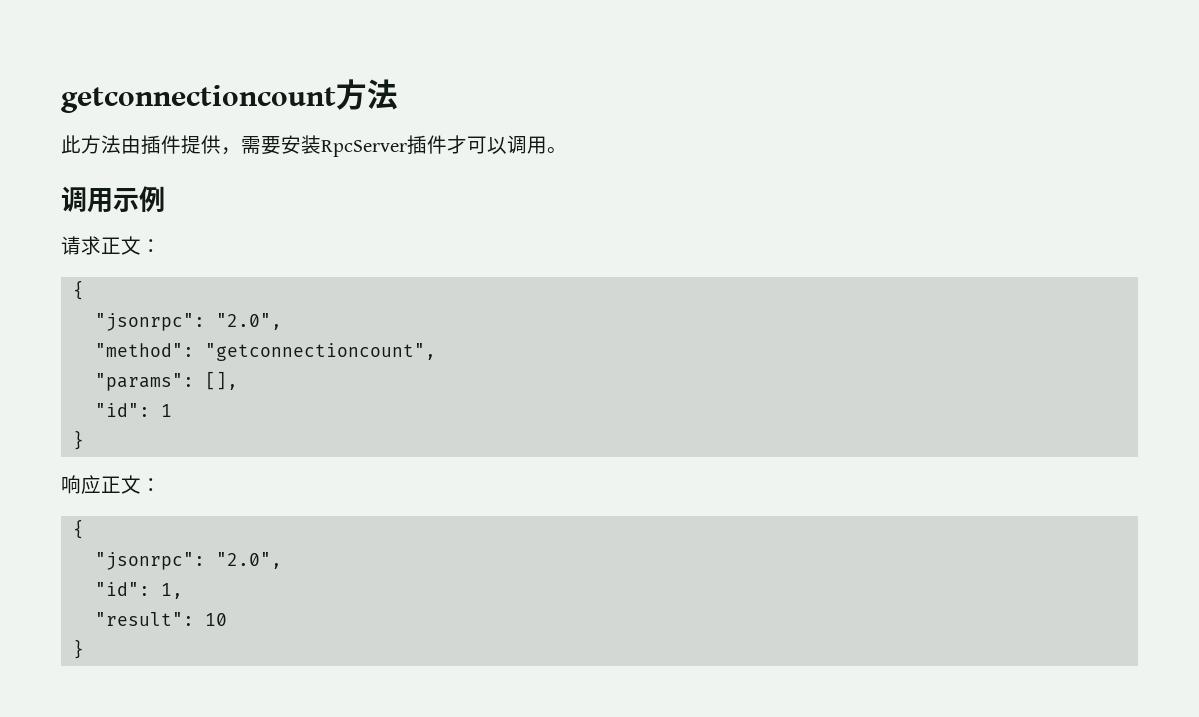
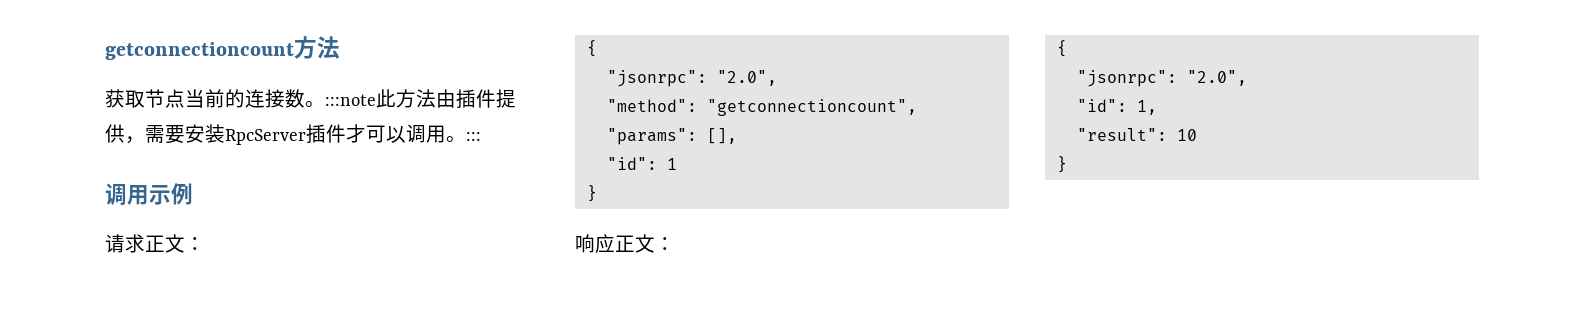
- 此方法由插件提供，需要安装RpcServer插件才可以调用。
+ 获取节点当前的连接数。:::note此方法由插件提供，需要安装RpcServer插件才可以调用。:::

